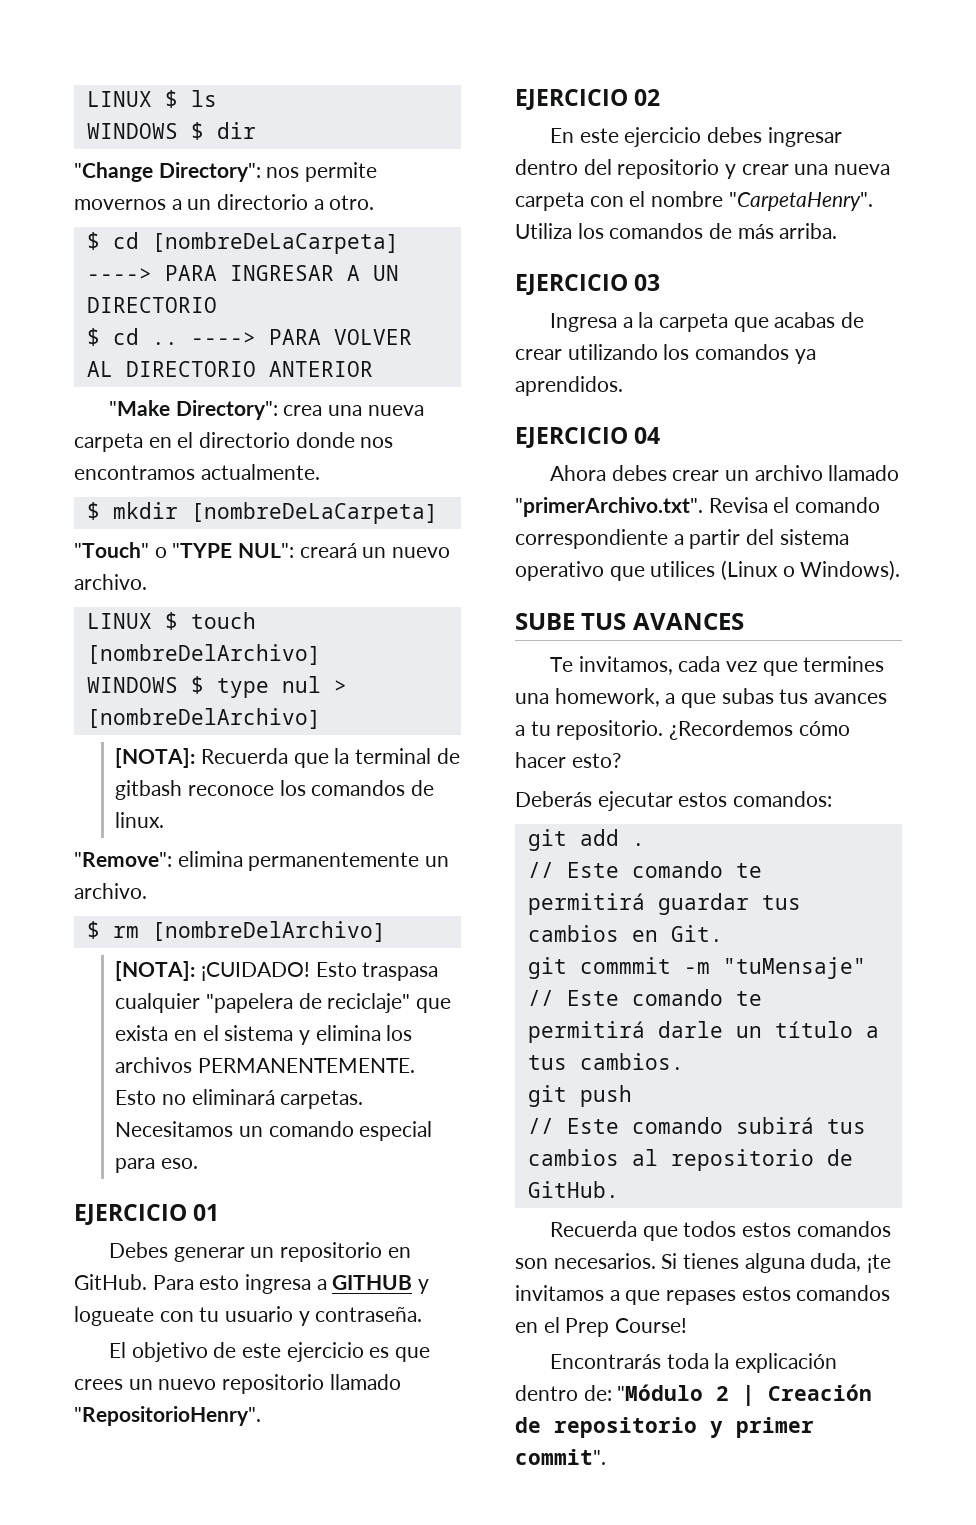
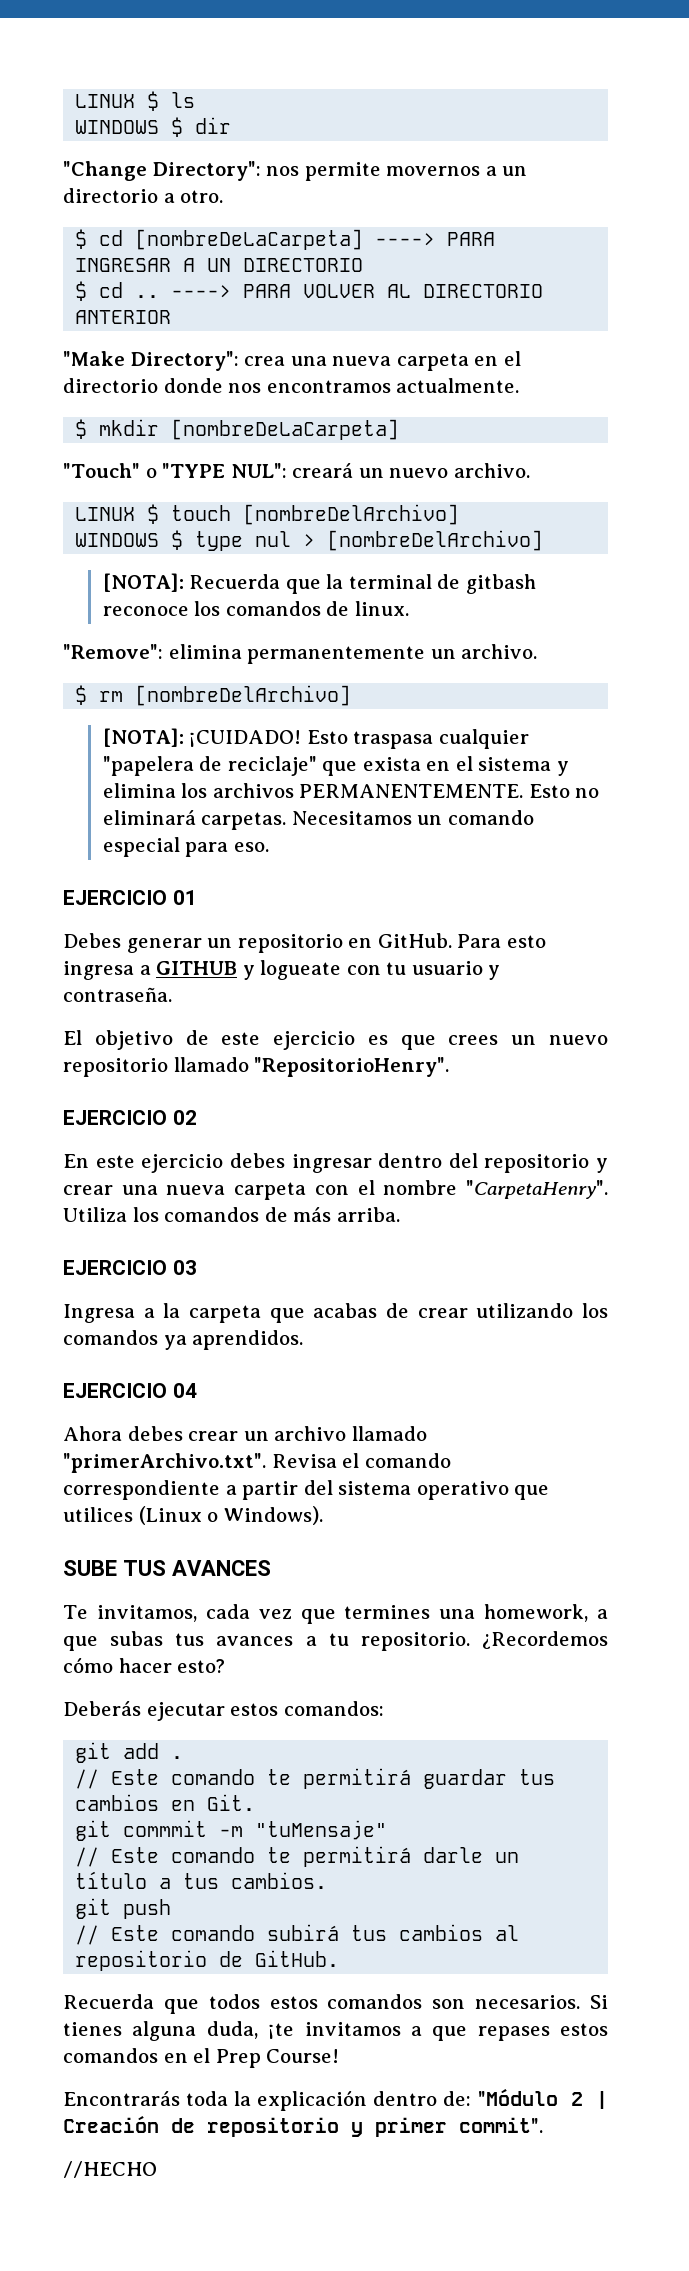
+ //HECHO

